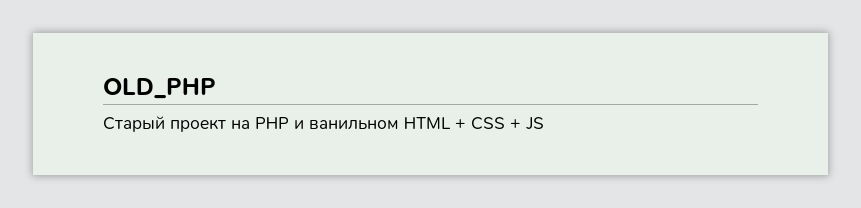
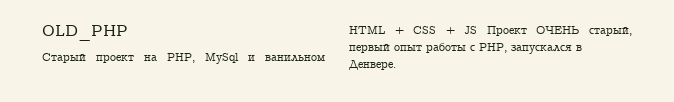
- Старый проект на PHP и ванильном HTML + CSS + JS
+ Старый проект на PHP, MySql и ванильном HTML + CSS + JS Проект ОЧЕНЬ старый, первый опыт работы с PHP, запускался в Денвере.

